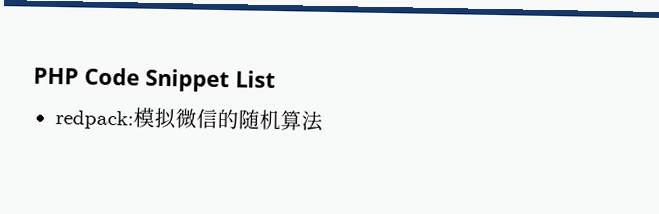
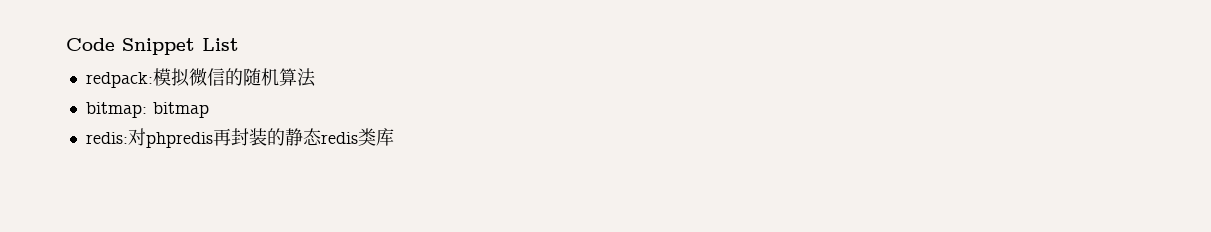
- PHP Code Snippet List
+ Code Snippet List
+ bitmap: bitmap
+ redis:对phpredis再封装的静态redis类库

